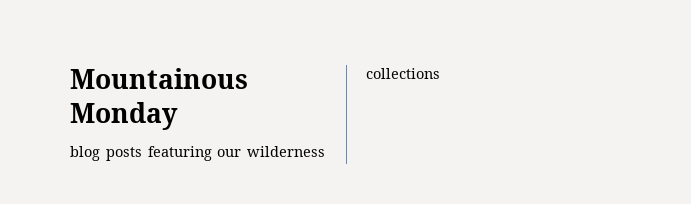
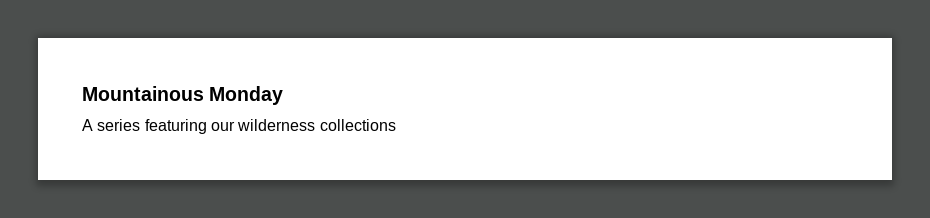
- blog posts featuring our wilderness collections
+ A series featuring our wilderness collections

